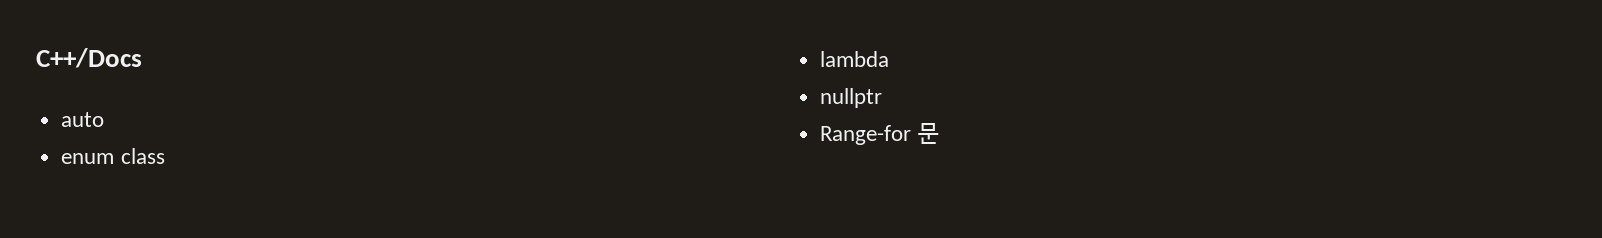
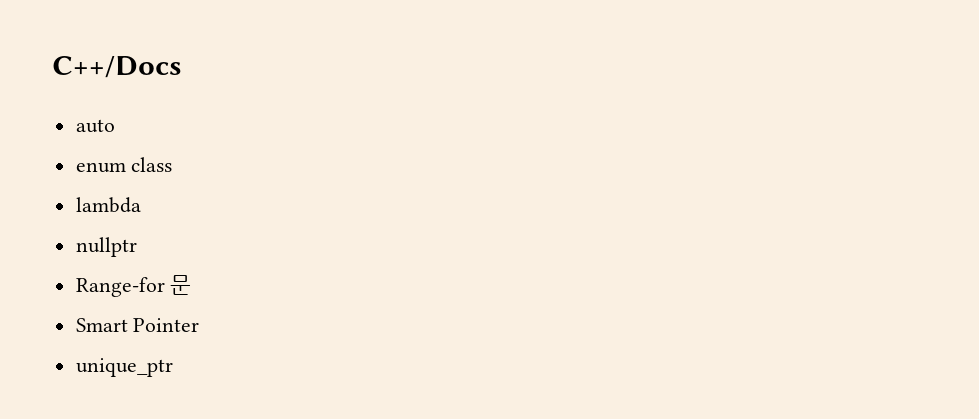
+ Smart Pointer
+ unique_ptr

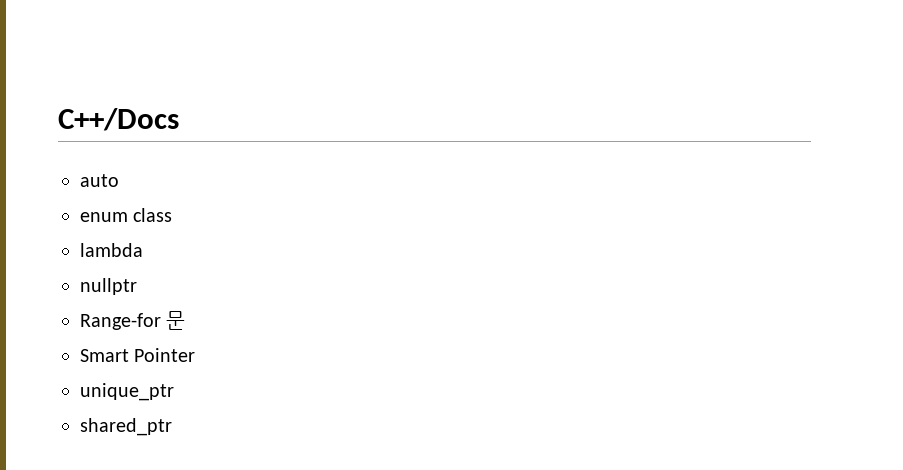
+ shared_ptr

